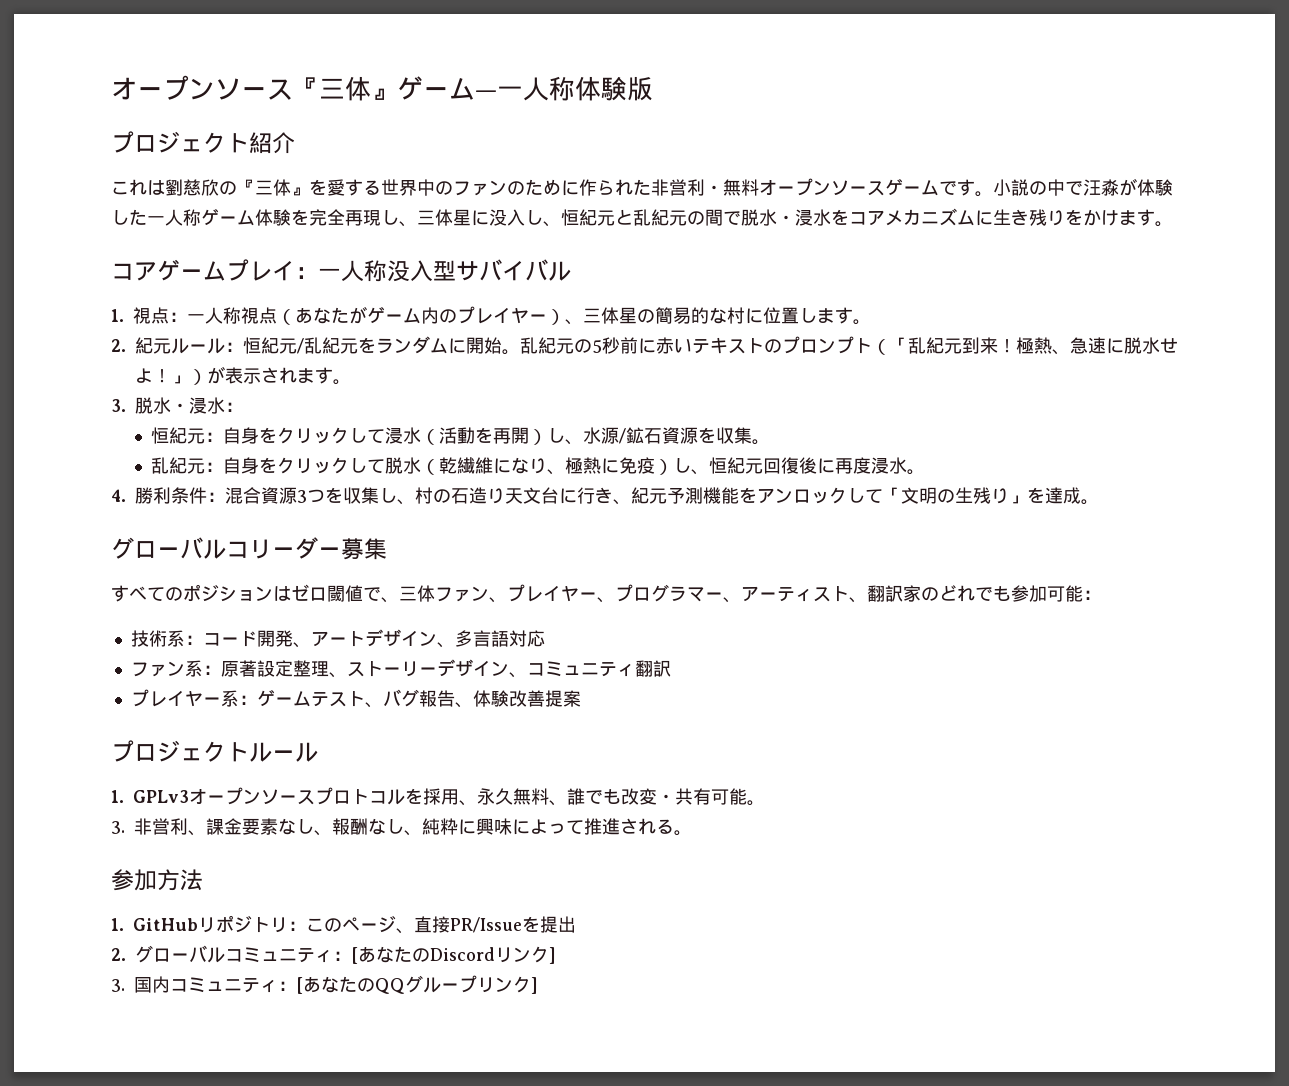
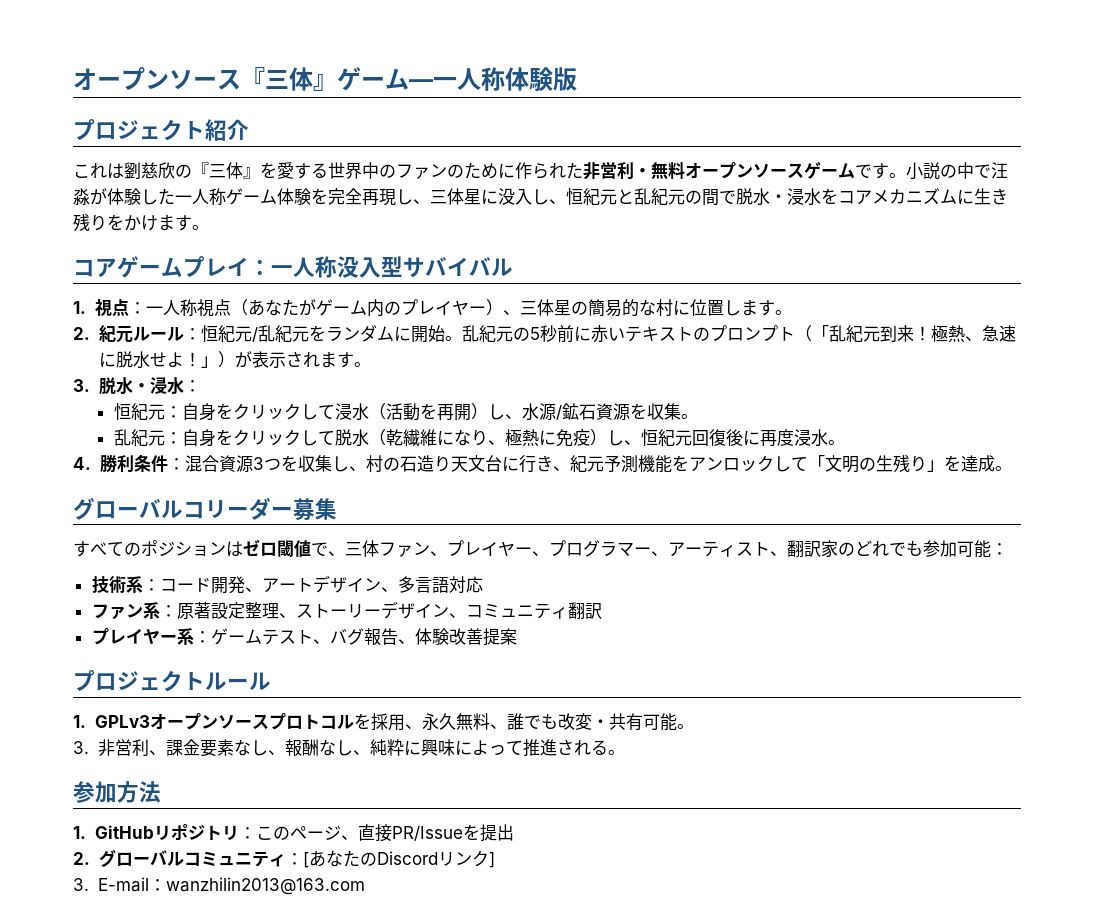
- 3.国内コミュニティ：[あなたのQQグループリンク]
+ 3. E-mail：wanzhilin2013@163.com

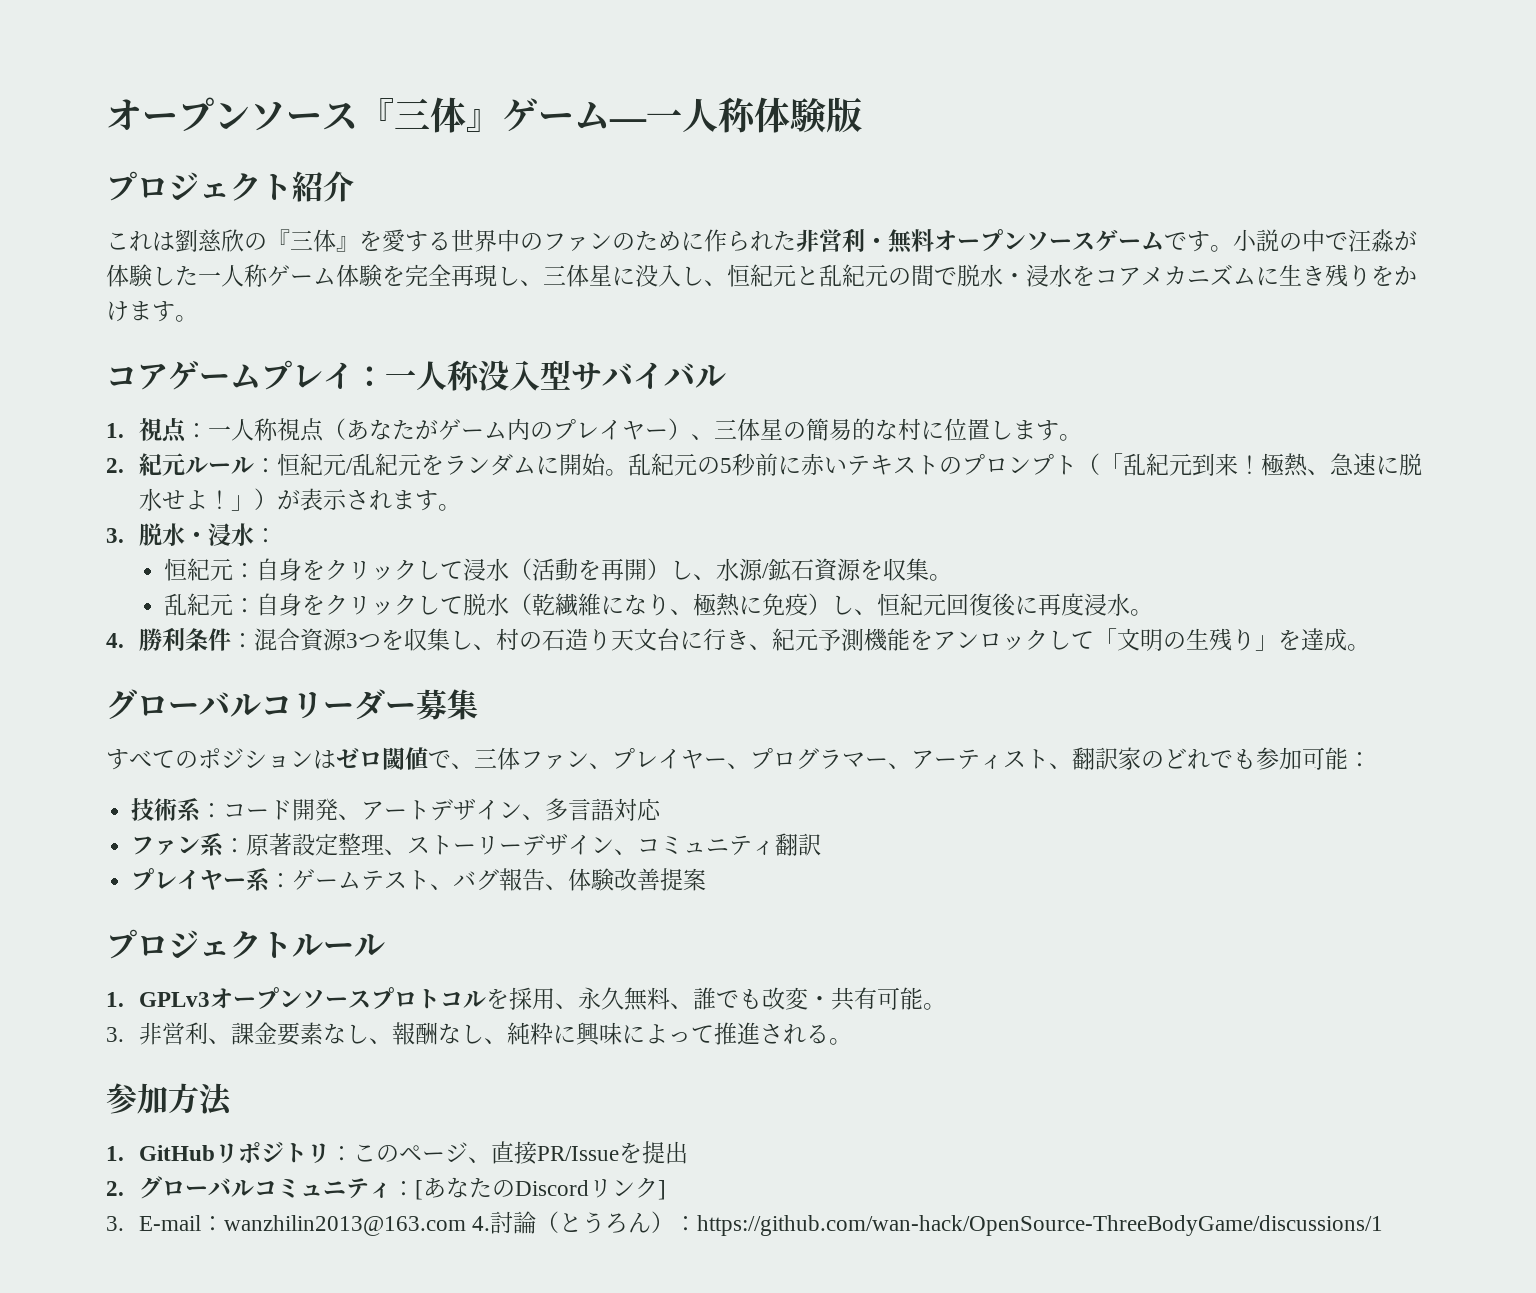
- 3. E-mail：wanzhilin2013@163.com
+ 3. E-mail：wanzhilin2013@163.com 4.討論（とうろん）：https://github.com/wan-hack/OpenSource-ThreeBodyGame/discussions/1

